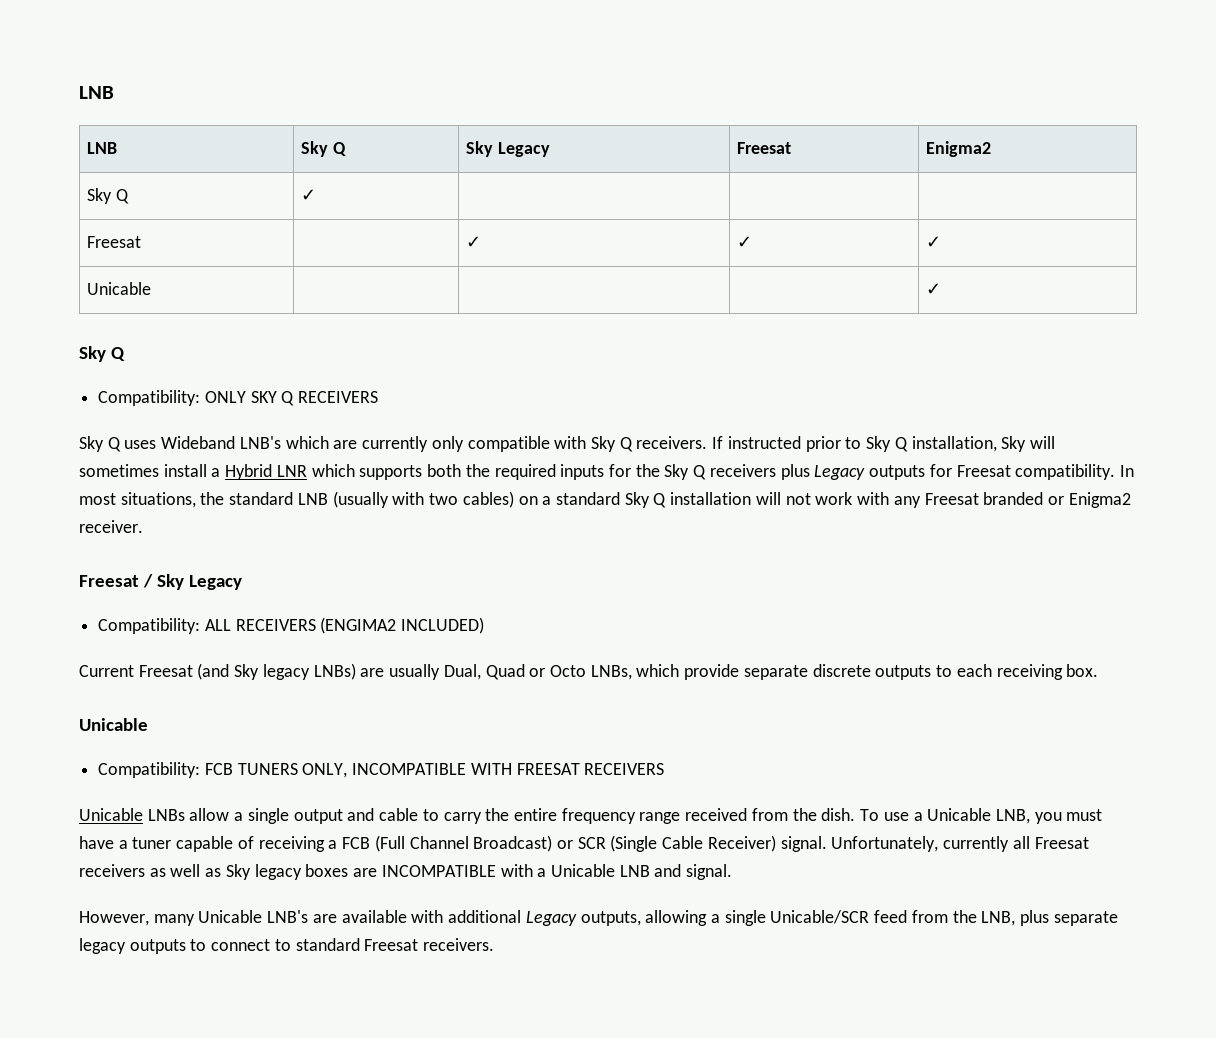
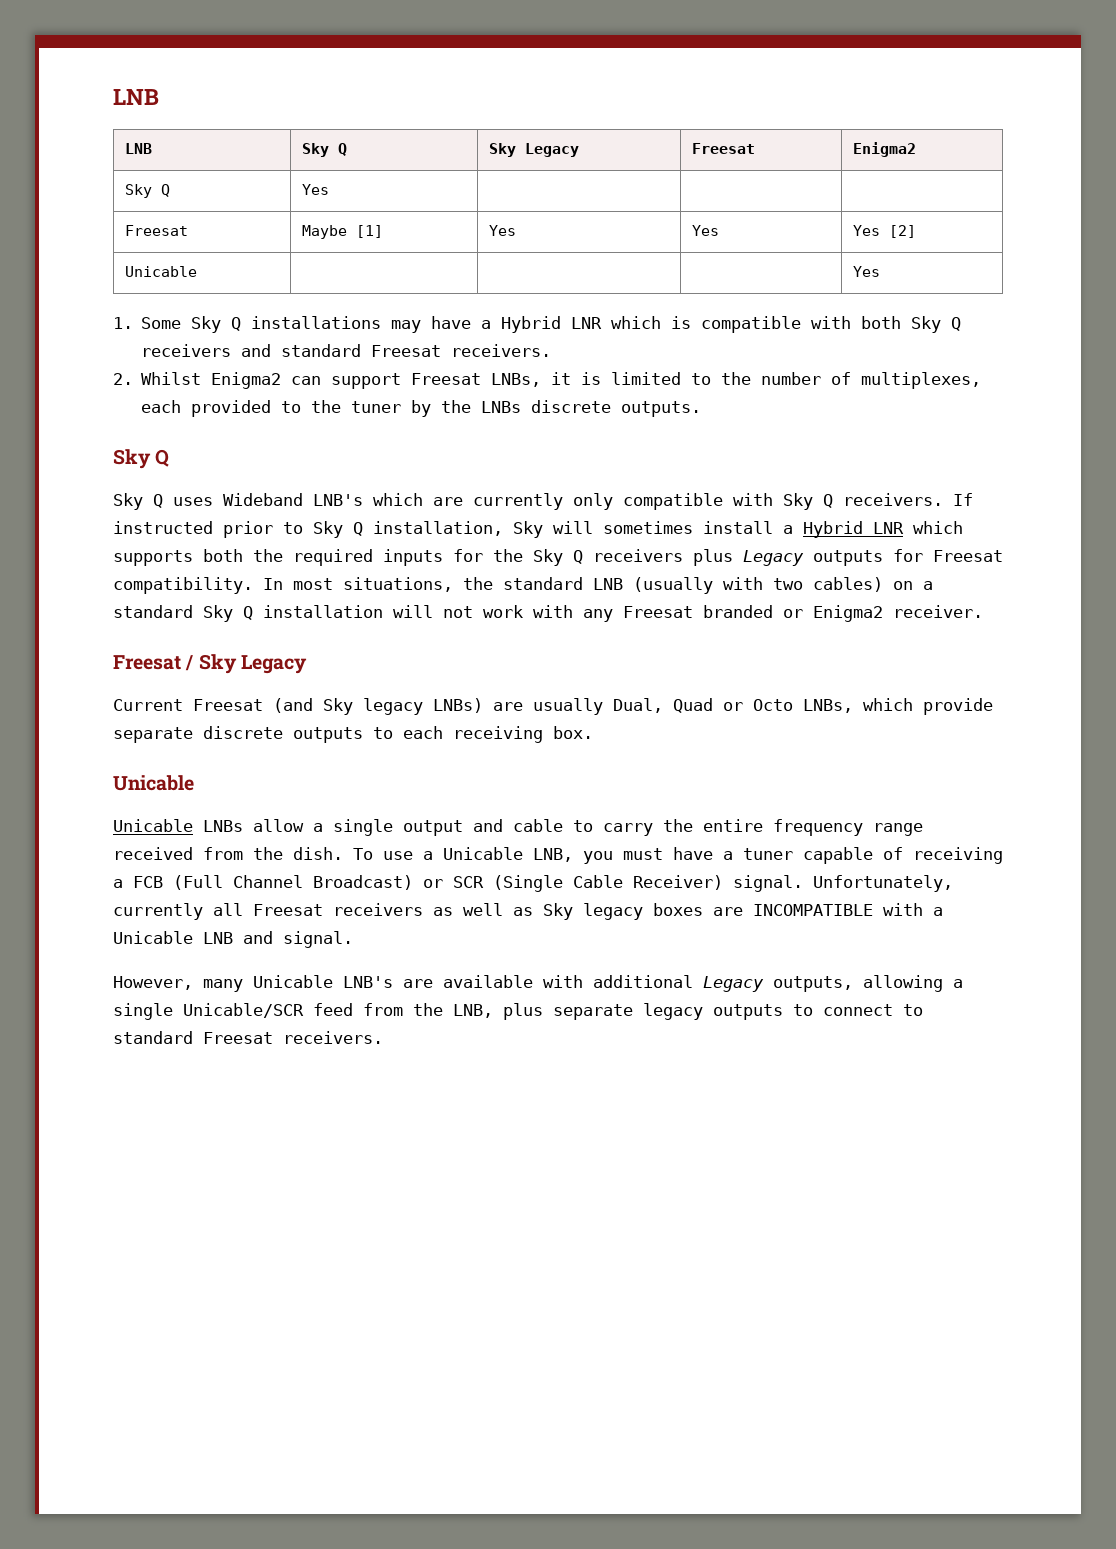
- Sky Q | ✓ | | |
- Freesat | | ✓ | ✓ | ✓
- Unicable | | | | ✓
+ Sky Q | Yes | | |
+ Freesat | Maybe [1] | Yes | Yes | Yes [2]
+ Unicable | | | | Yes
+ 1. Some Sky Q installations may have a Hybrid LNR which is compatible with both Sky Q receivers and standard Freesat receivers.
+ 2. Whilst Enigma2 can support Freesat LNBs, it is limited to the number of multiplexes, each provided to the tuner by the LNBs discrete outputs.
  Sky Q
- Compatibility: ONLY SKY Q RECEIVERS
- Compatibility: ALL RECEIVERS (ENGIMA2 INCLUDED)
- Compatibility: FCB TUNERS ONLY, INCOMPATIBLE WITH FREESAT RECEIVERS

